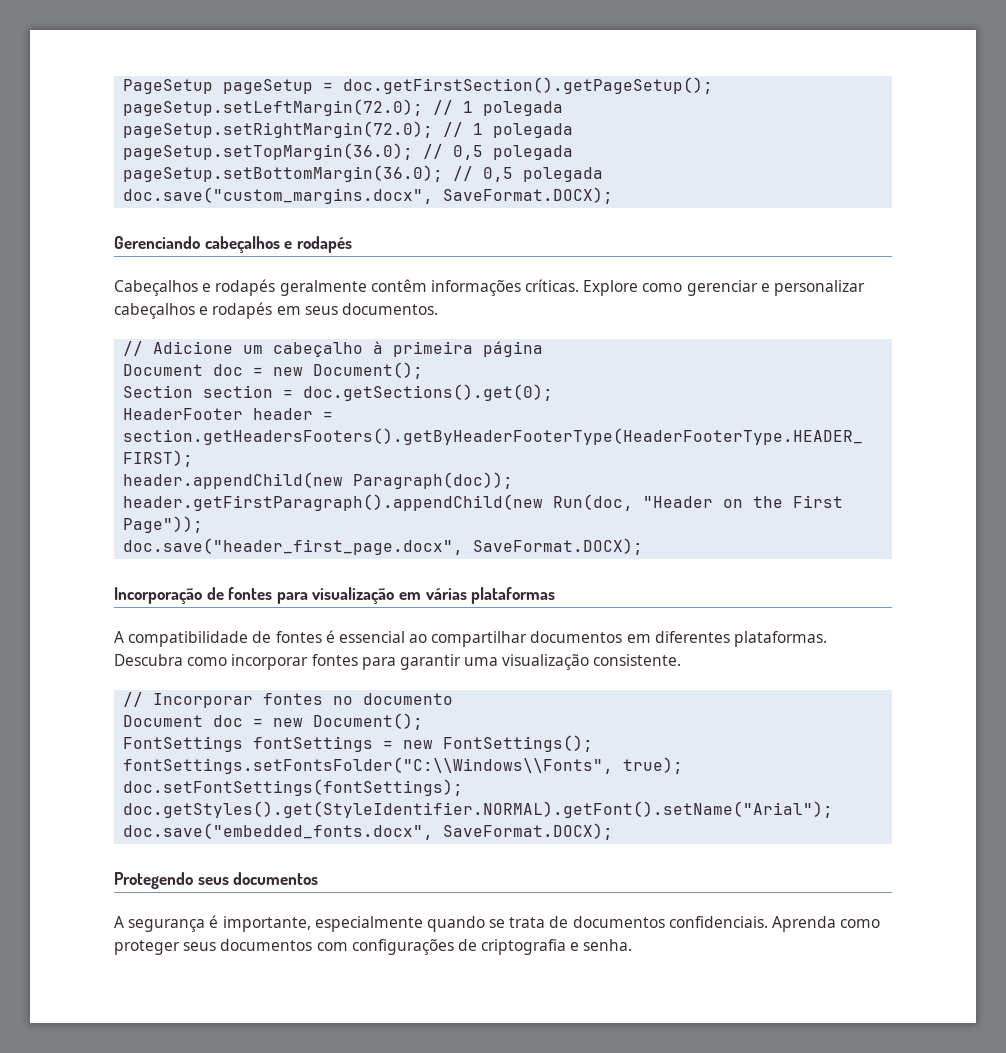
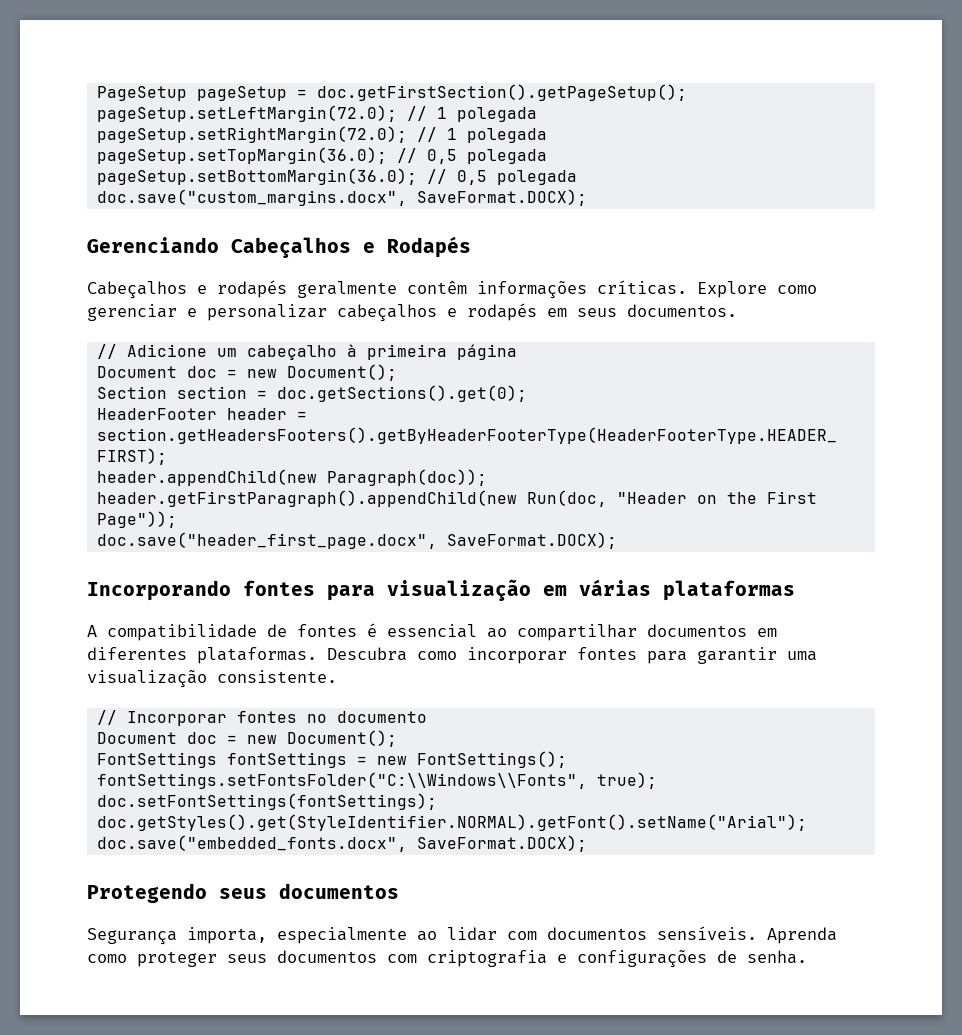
- Gerenciando cabeçalhos e rodapés
+ Gerenciando Cabeçalhos e Rodapés
- Incorporação de fontes para visualização em várias plataformas
+ Incorporando fontes para visualização em várias plataformas
- A segurança é importante, especialmente quando se trata de documentos confidenciais.
+ Segurança importa, especialmente ao lidar com documentos sensíveis.
- Aprenda como proteger seus documentos com configurações de criptografia e senha.
+ Aprenda como proteger seus documentos com criptografia e configurações de senha.

